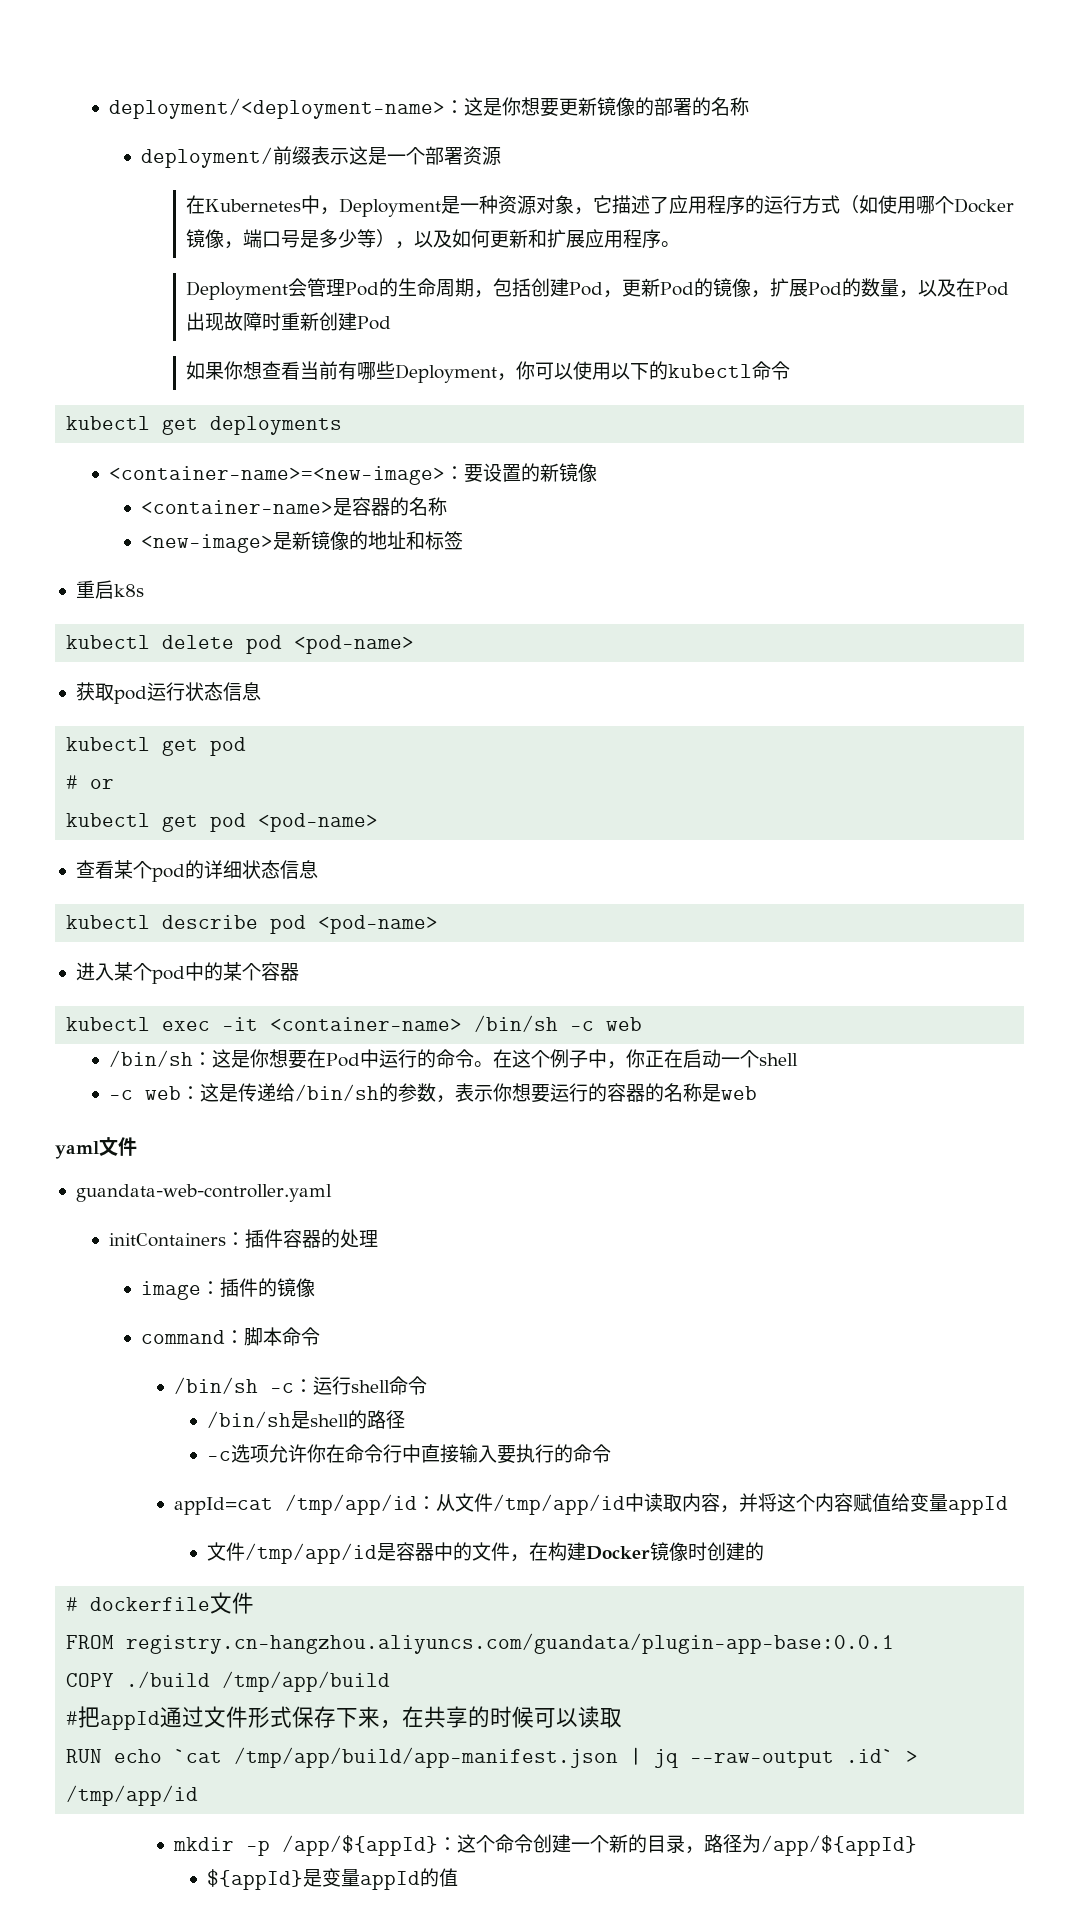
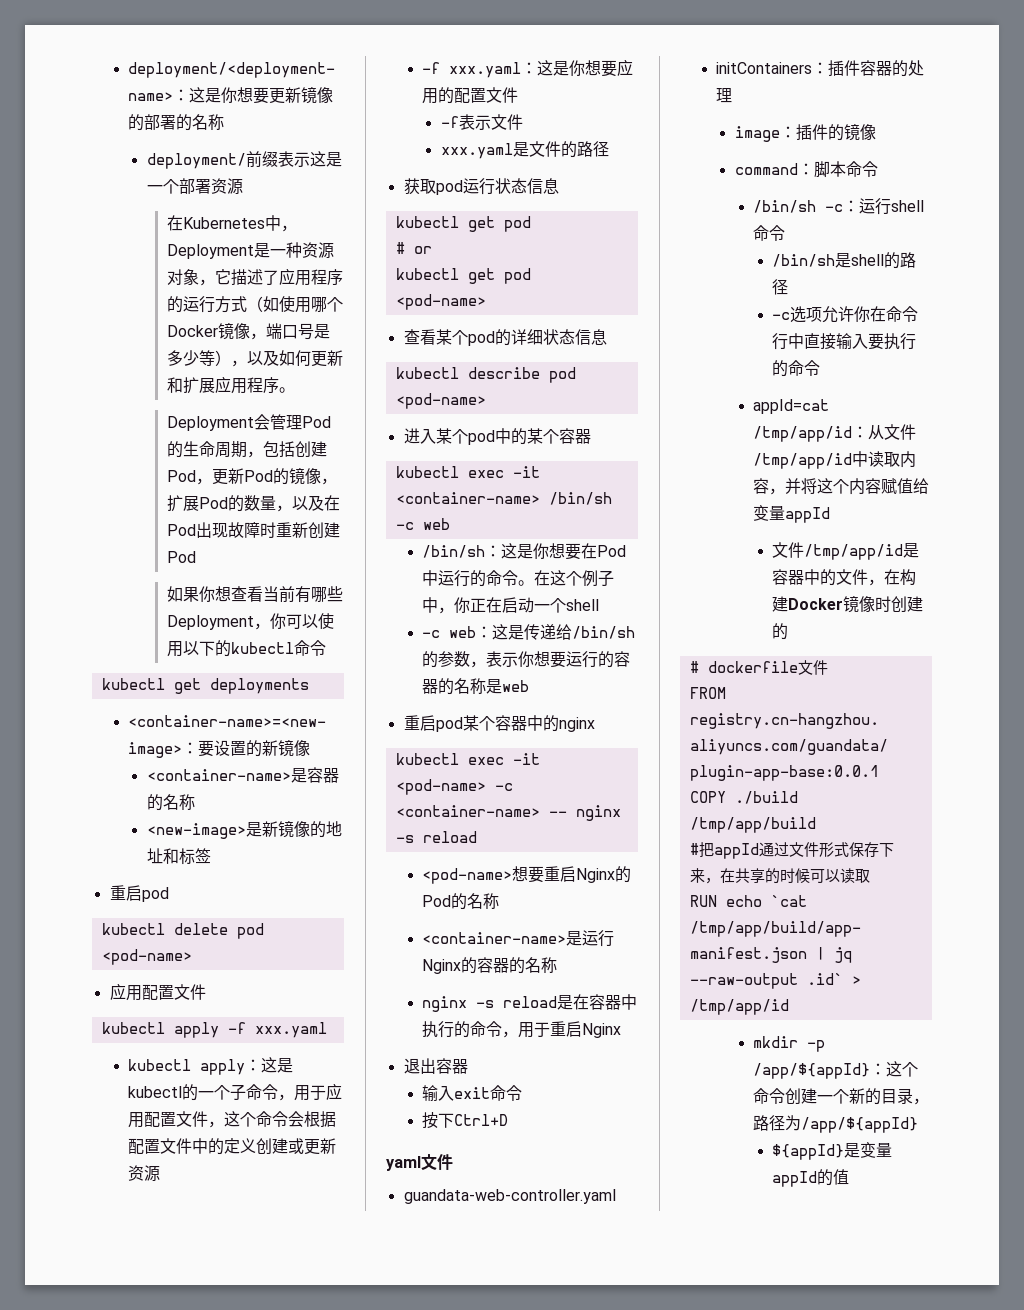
  <new-image>是新镜像的地址和标签
- 重启k8s
+ 重启pod
  kubectl delete pod <pod-name>
+ 应用配置文件
+ kubectl apply -f xxx.yaml
+ kubectl apply：这是kubectl的一个子命令，用于应用配置文件，这个命令会根据配置文件中的定义创建或更新资源
+ -f xxx.yaml：这是你想要应用的配置文件
+ -f表示文件
+ xxx.yaml是文件的路径
+ 重启pod某个容器中的nginx
+ kubectl exec -it <pod-name> -c <container-name> -- nginx -s reload
+ <pod-name>想要重启Nginx的Pod的名称
+ <container-name>是运行Nginx的容器的名称
+ nginx -s reload是在容器中执行的命令，用于重启Nginx
+ 退出容器
+ 输入exit命令
+ 按下Ctrl+D

